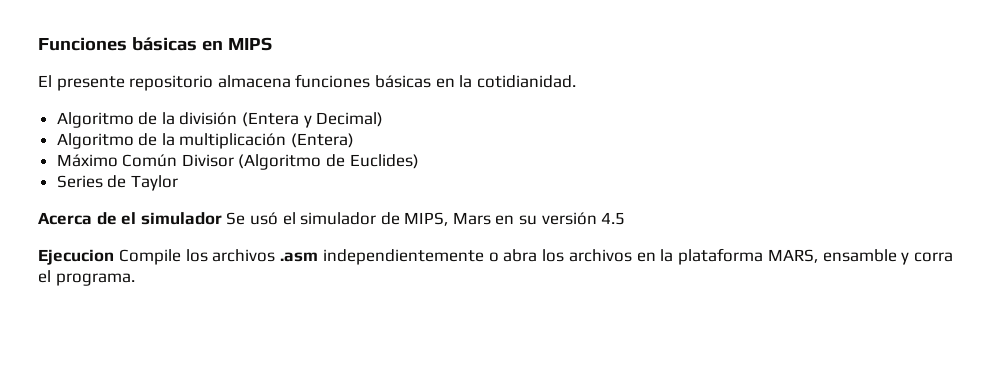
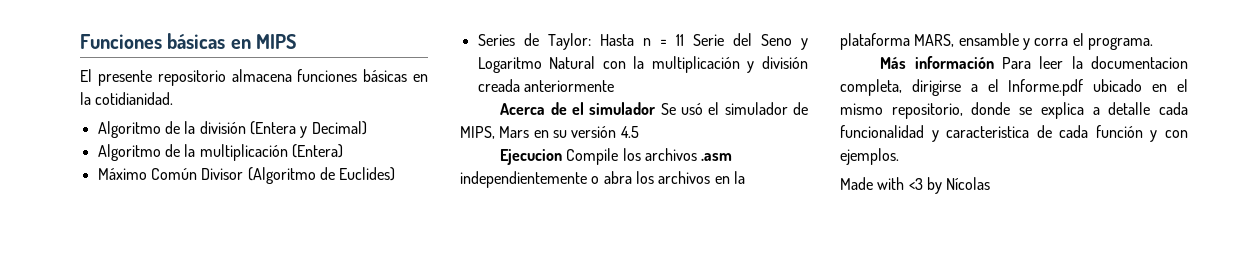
- Series de Taylor
+ Series de Taylor: Hasta n = 11 Serie del Seno y Logaritmo Natural con la multiplicación y división creada anteriormente
+ Más información Para leer la documentacion completa, dirigirse a el Informe.pdf ubicado en el mismo repositorio, donde se explica a detalle cada funcionalidad y caracteristica de cada función y con ejemplos.
+ Made with <3 by Nícolas

